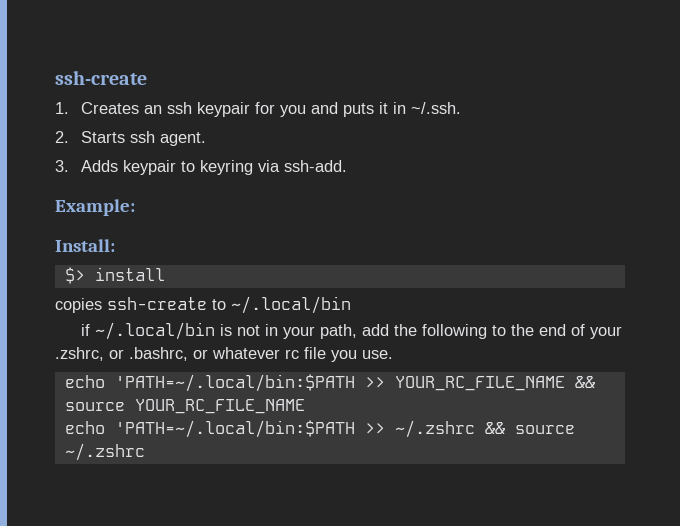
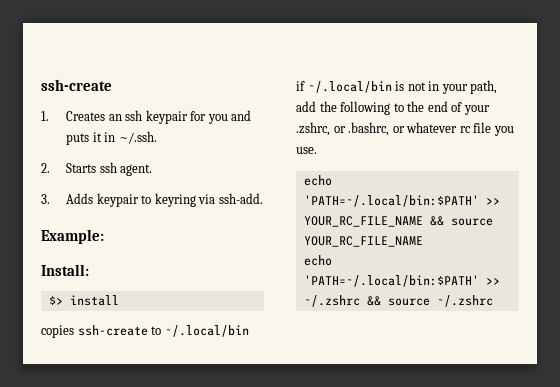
- echo 'PATH=~/.local/bin:$PATH >> YOUR_RC_FILE_NAME && source YOUR_RC_FILE_NAME
+ echo 'PATH=~/.local/bin:$PATH' >> YOUR_RC_FILE_NAME && source YOUR_RC_FILE_NAME
- echo 'PATH=~/.local/bin:$PATH >> ~/.zshrc && source ~/.zshrc
+ echo 'PATH=~/.local/bin:$PATH' >> ~/.zshrc && source ~/.zshrc

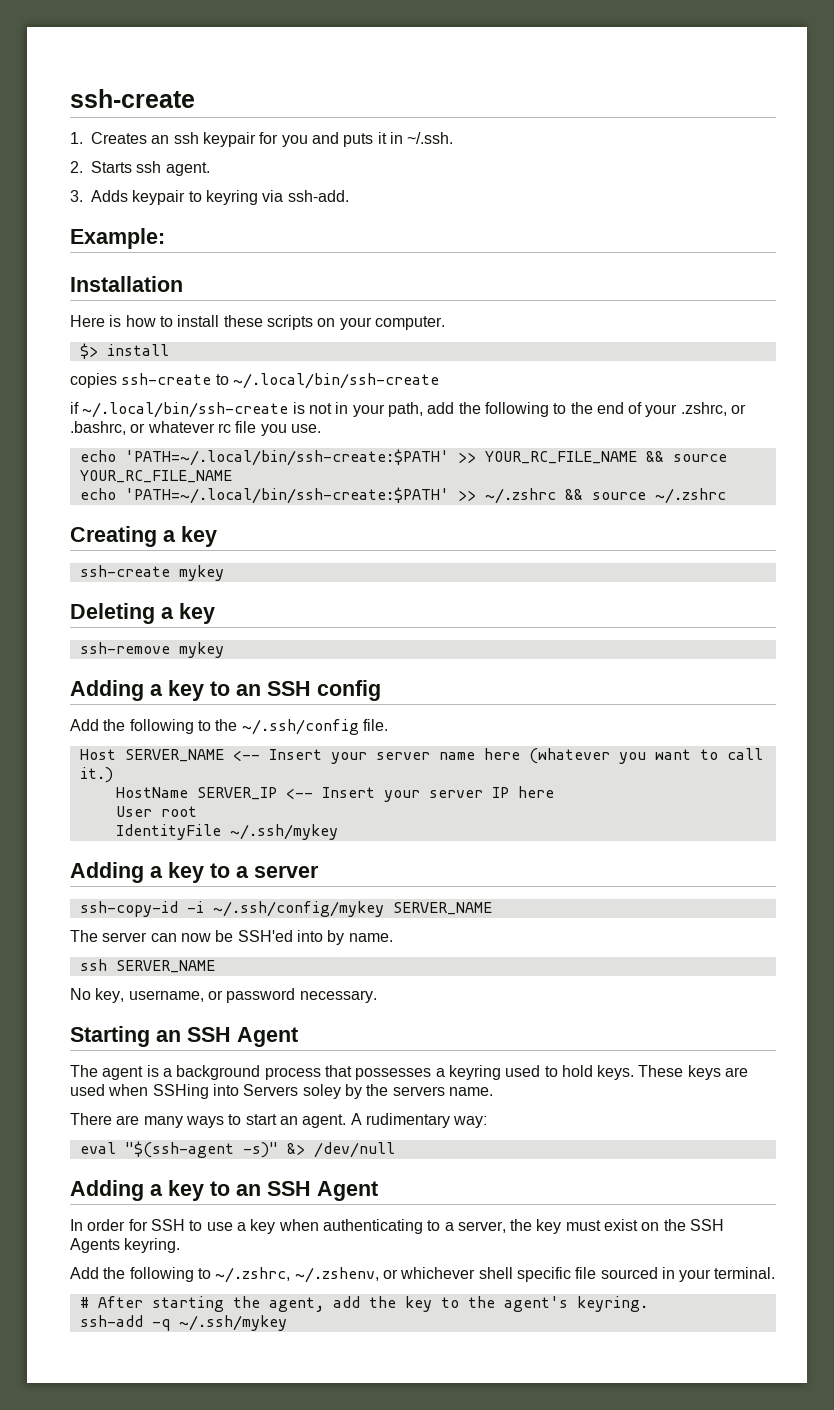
- Install:
+ Installation
+ Here is how to install these scripts on your computer.
- copies ssh-create to ~/.local/bin
+ copies ssh-create to ~/.local/bin/ssh-create
- if ~/.local/bin is not in your path, add the following to the end of your .zshrc, or .bashrc, or whatever rc file you use.
+ if ~/.local/bin/ssh-create is not in your path, add the following to the end of your .zshrc, or .bashrc, or whatever rc file you use.
- echo 'PATH=~/.local/bin:$PATH' >> YOUR_RC_FILE_NAME && source YOUR_RC_FILE_NAME
+ echo 'PATH=~/.local/bin/ssh-create:$PATH' >> YOUR_RC_FILE_NAME && source YOUR_RC_FILE_NAME
- echo 'PATH=~/.local/bin:$PATH' >> ~/.zshrc && source ~/.zshrc
+ echo 'PATH=~/.local/bin/ssh-create:$PATH' >> ~/.zshrc && source ~/.zshrc
+ Creating a key
+ ssh-create mykey
+ Deleting a key
+ ssh-remove mykey
+ Adding a key to an SSH config
+ Add the following to the ~/.ssh/config file.
+ Host SERVER_NAME <-- Insert your server name here (whatever you want to call it.)
+ HostName SERVER_IP <-- Insert your server IP here
+ User root
+ IdentityFile ~/.ssh/mykey
+ Adding a key to a server
+ ssh-copy-id -i ~/.ssh/config/mykey SERVER_NAME
+ The server can now be SSH'ed into by name.
+ ssh SERVER_NAME
+ No key, username, or password necessary.
+ Starting an SSH Agent
+ The agent is a background process that possesses a keyring used to hold keys. These keys are used when SSHing into Servers soley by the servers name.
+ There are many ways to start an agent. A rudimentary way:
+ eval "$(ssh-agent -s)" &> /dev/null
+ Adding a key to an SSH Agent
+ In order for SSH to use a key when authenticating to a server, the key must exist on the SSH Agents keyring.
+ Add the following to ~/.zshrc, ~/.zshenv, or whichever shell specific file sourced in your terminal.
+ # After starting the agent, add the key to the agent's keyring.
+ ssh-add -q ~/.ssh/mykey

